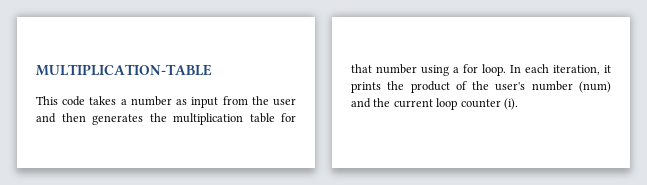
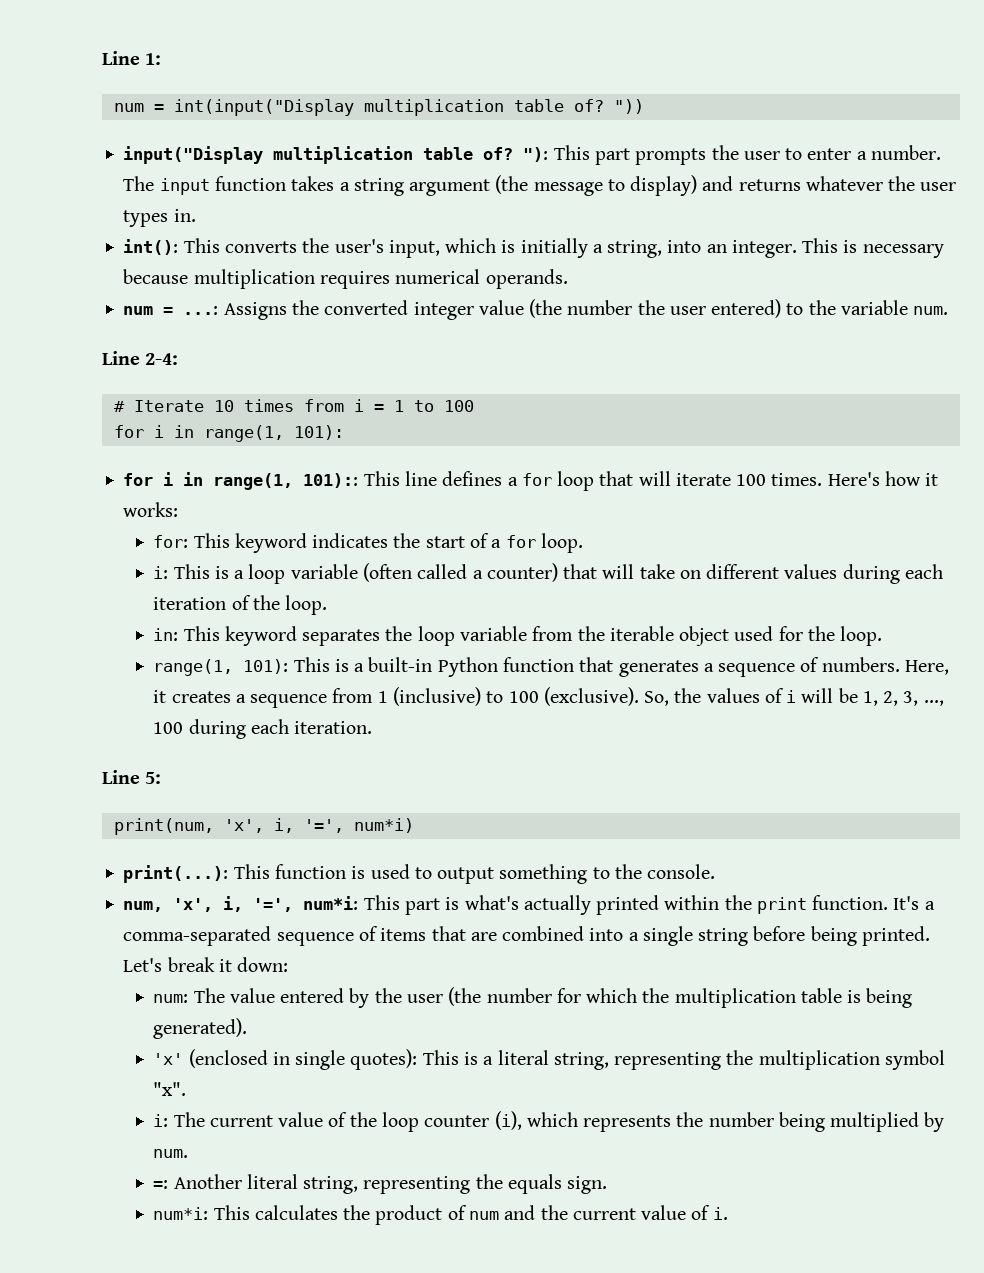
- MULTIPLICATION-TABLE
- This code takes a number as input from the user and then generates the multiplication table for that number using a for loop. In each iteration, it prints the product of the user's number (num) and the current loop counter (i).
+ Line 1:
+ num = int(input("Display multiplication table of? "))
+ input("Display multiplication table of? "): This part prompts the user to enter a number. The input function takes a string argument (the message to display) and returns whatever the user types in.
+ int(): This converts the user's input, which is initially a string, into an integer. This is necessary because multiplication requires numerical operands.
+ num = ...: Assigns the converted integer value (the number the user entered) to the variable num.
+ Line 2-4:
+ # Iterate 10 times from i = 1 to 100
+ for i in range(1, 101):
+ for i in range(1, 101):: This line defines a for loop that will iterate 100 times. Here's how it works:
+ for: This keyword indicates the start of a for loop.
+ i: This is a loop variable (often called a counter) that will take on different values during each iteration of the loop.
+ in: This keyword separates the loop variable from the iterable object used for the loop.
+ range(1, 101): This is a built-in Python function that generates a sequence of numbers. Here, it creates a sequence from 1 (inclusive) to 100 (exclusive). So, the values of i will be 1, 2, 3, ..., 100 during each iteration.
+ Line 5:
+ print(num, 'x', i, '=', num*i)
+ print(...): This function is used to output something to the console.
+ num, 'x', i, '=', num*i: This part is what's actually printed within the print function. It's a comma-separated sequence of items that are combined into a single string before being printed. Let's break it down:
+ num: The value entered by the user (the number for which the multiplication table is being generated).
+ 'x' (enclosed in single quotes): This is a literal string, representing the multiplication symbol "x".
+ i: The current value of the loop counter (i), which represents the number being multiplied by num.
+ =: Another literal string, representing the equals sign.
+ num*i: This calculates the product of num and the current value of i.

